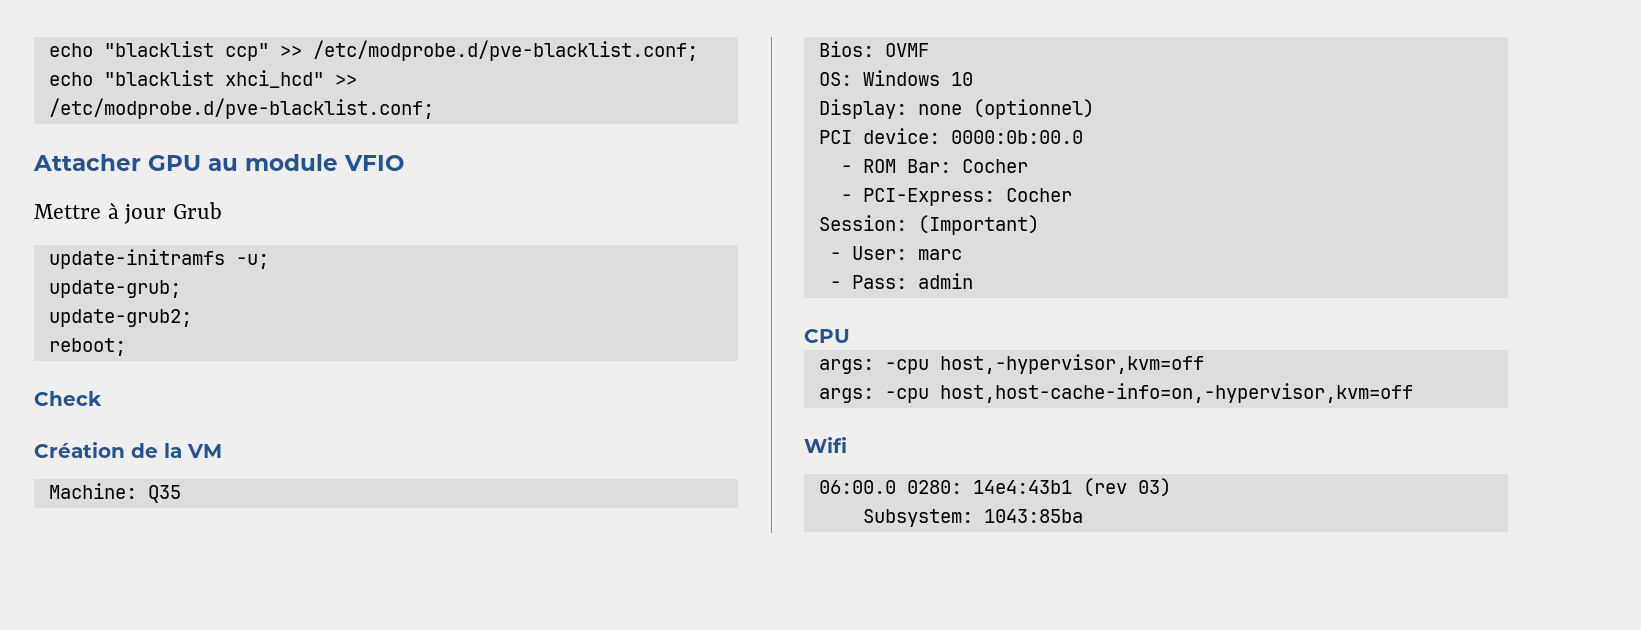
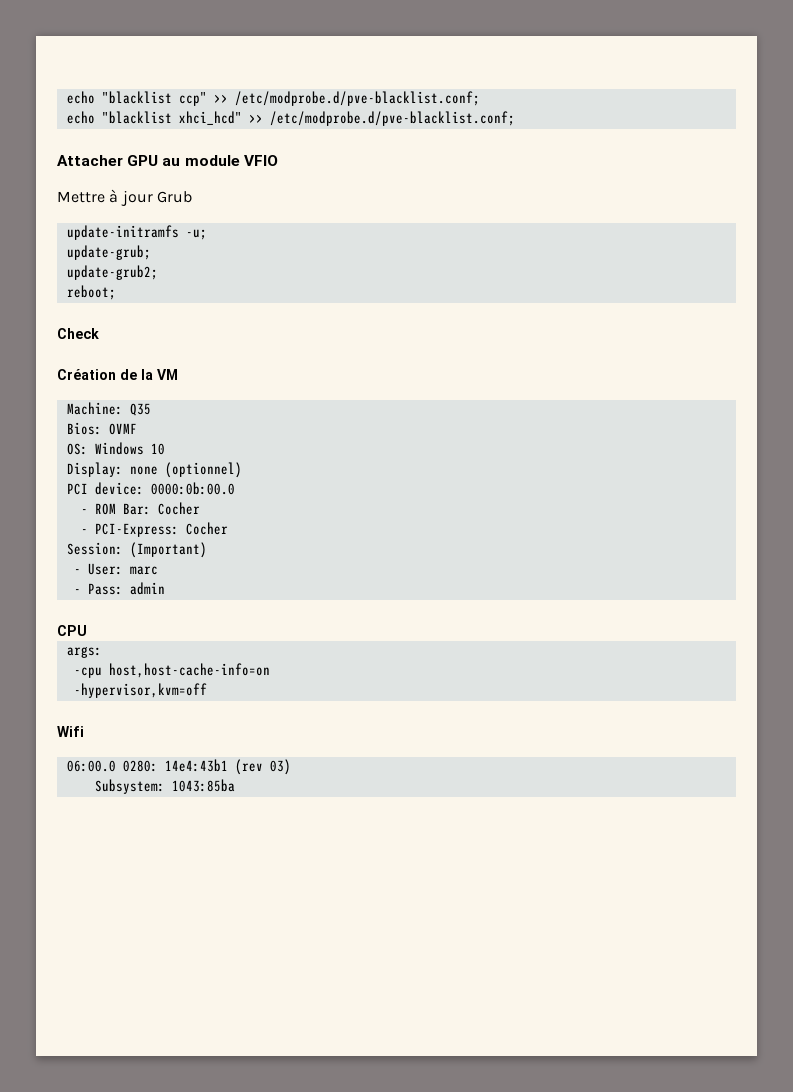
- args: -cpu host,-hypervisor,kvm=off
- args: -cpu host,host-cache-info=on,-hypervisor,kvm=off
+ args:
+ -cpu host,host-cache-info=on
+ -hypervisor,kvm=off

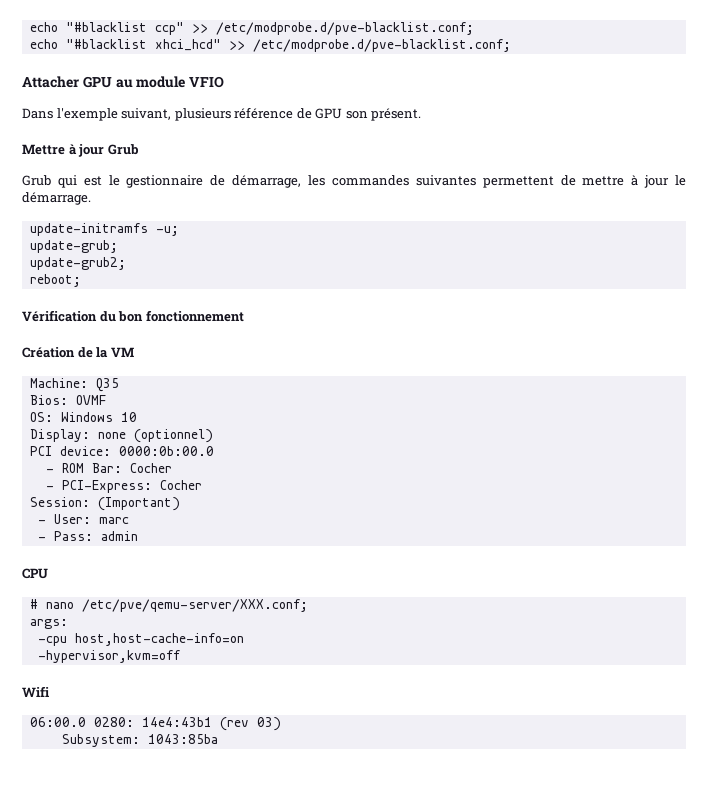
- echo "blacklist ccp" >> /etc/modprobe.d/pve-blacklist.conf;
+ echo "#blacklist ccp" >> /etc/modprobe.d/pve-blacklist.conf;
- echo "blacklist xhci_hcd" >> /etc/modprobe.d/pve-blacklist.conf;
+ echo "#blacklist xhci_hcd" >> /etc/modprobe.d/pve-blacklist.conf;
+ Dans l'exemple suivant, plusieurs référence de GPU son présent.
  Mettre à jour Grub
+ Grub qui est le gestionnaire de démarrage, les commandes suivantes permettent de mettre à jour le démarrage.
- Check
+ Vérification du bon fonctionnement
+ # nano /etc/pve/qemu-server/XXX.conf;

